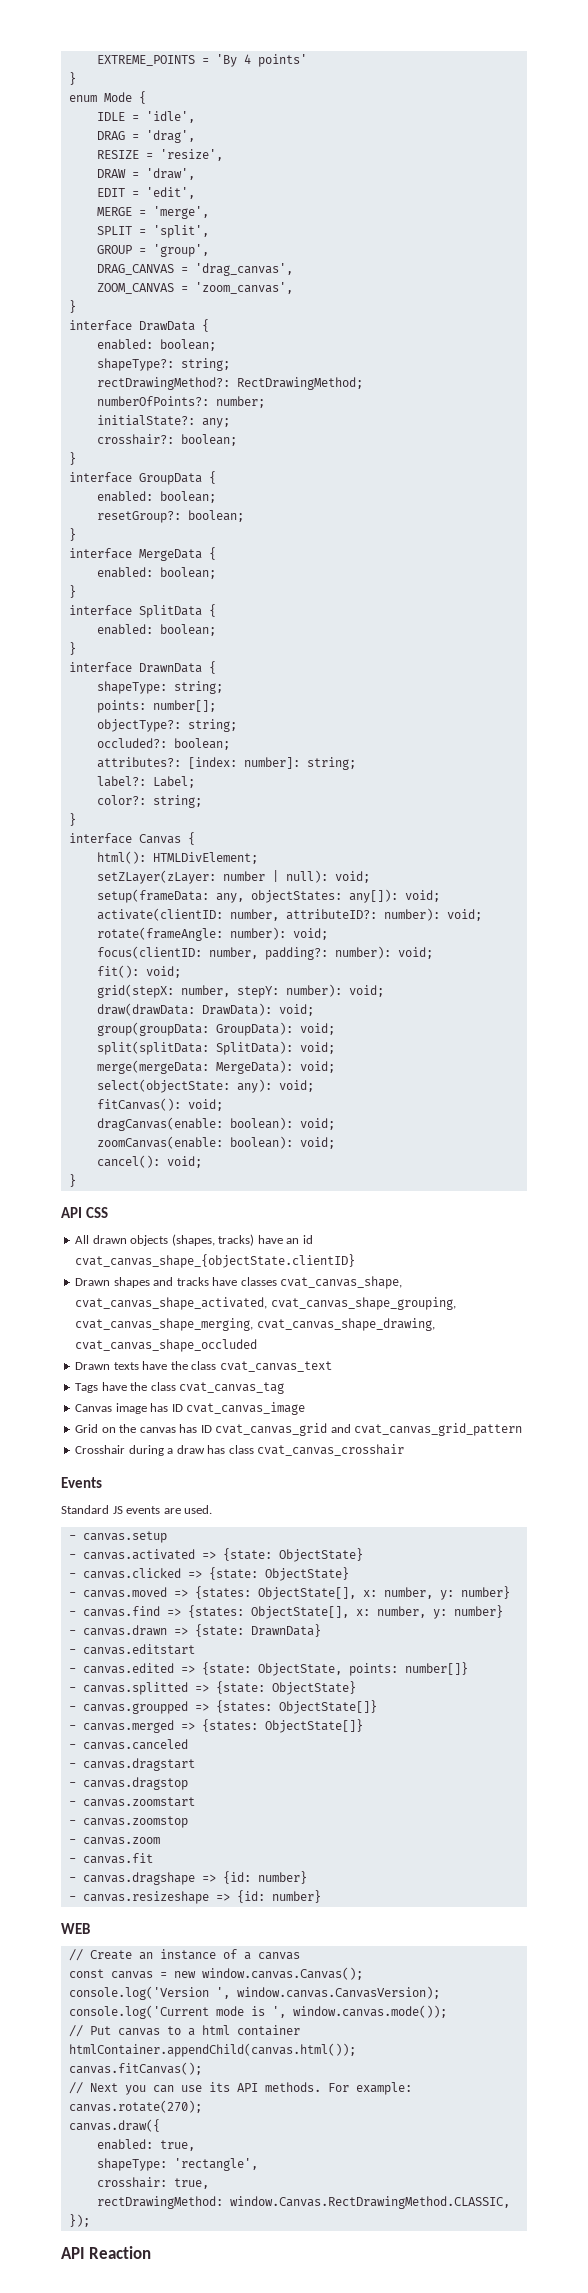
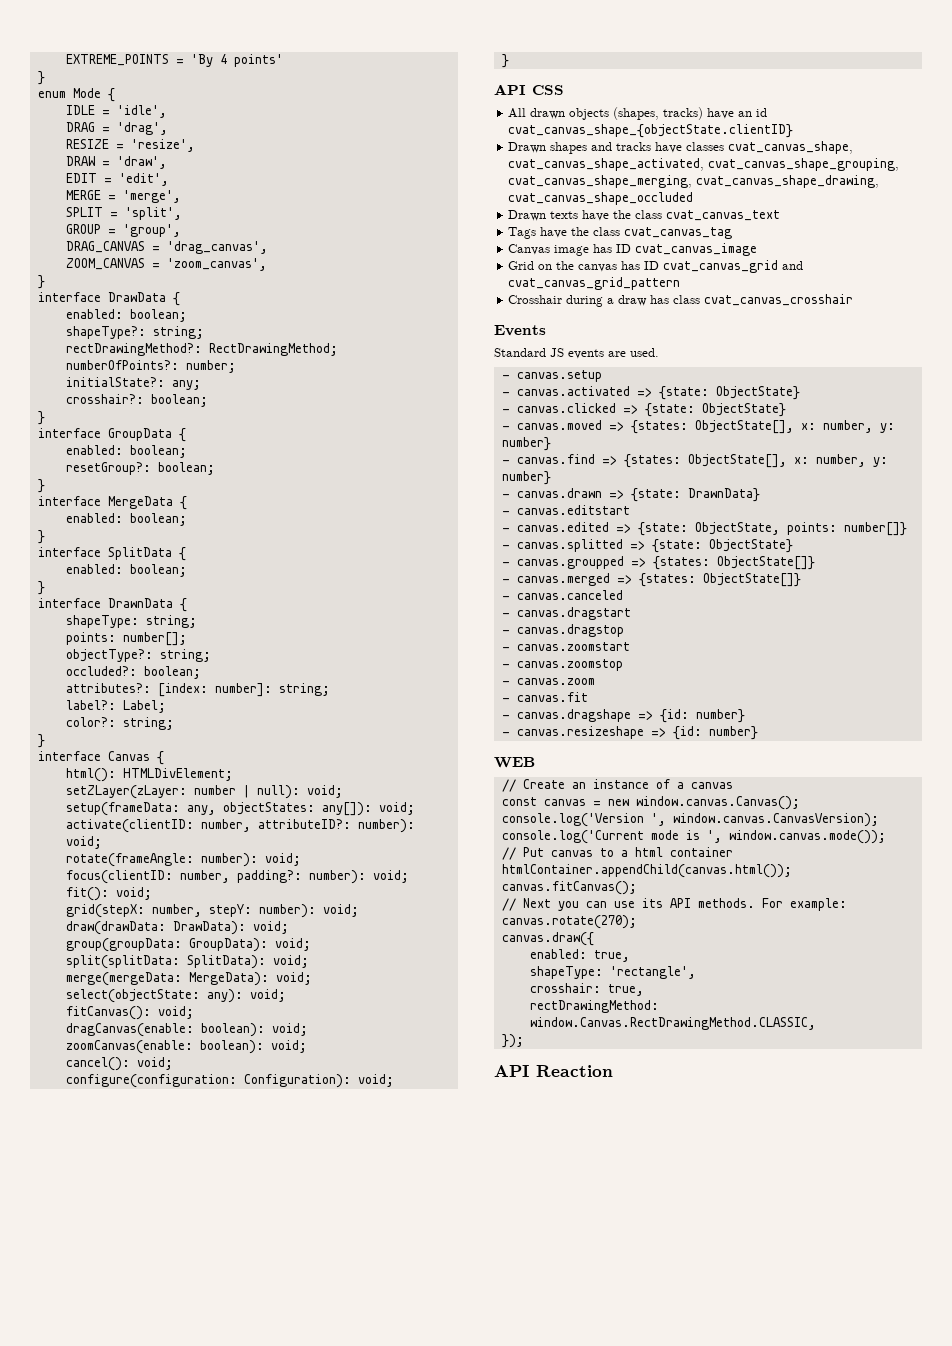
+ configure(configuration: Configuration): void;

